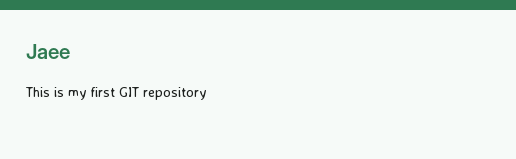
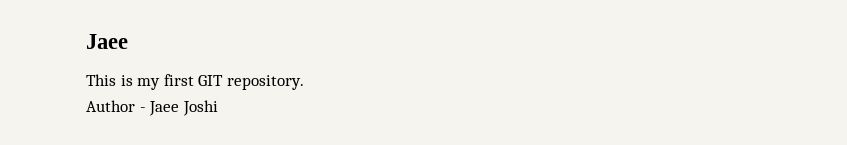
- This is my first GIT repository
+ This is my first GIT repository.
+ Author - Jaee Joshi

